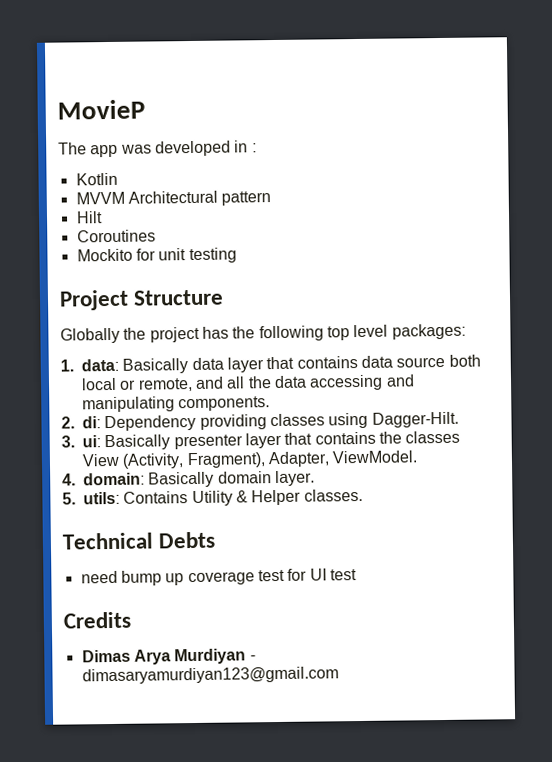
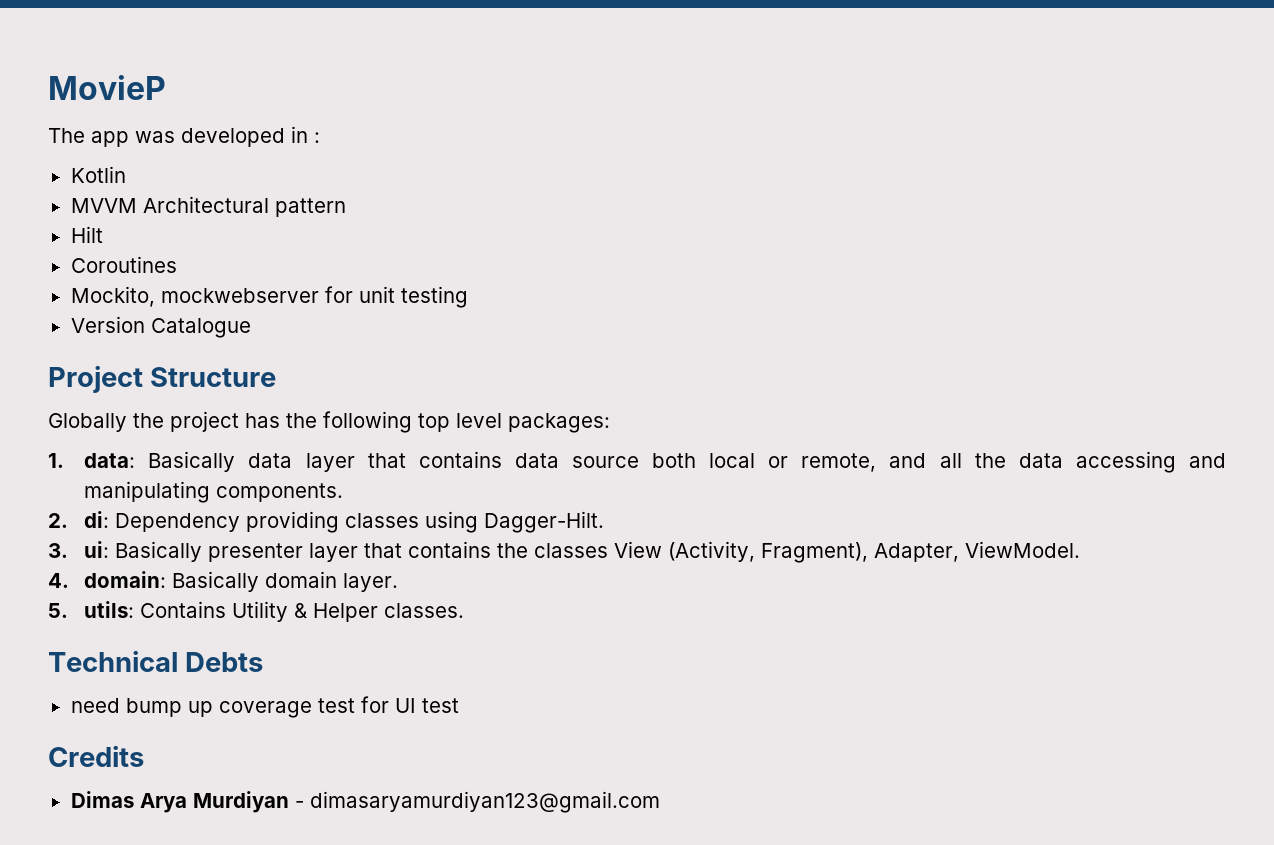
- Mockito for unit testing
+ Mockito, mockwebserver for unit testing
+ Version Catalogue

